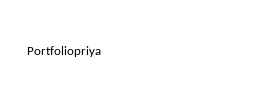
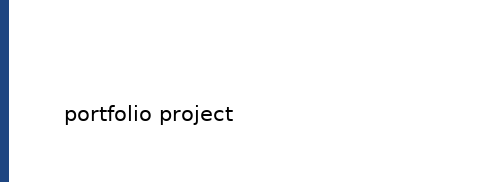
- Portfoliopriya
+ portfolio project

